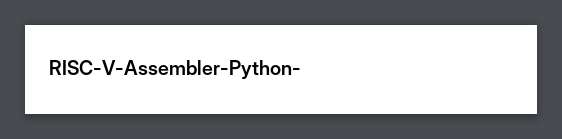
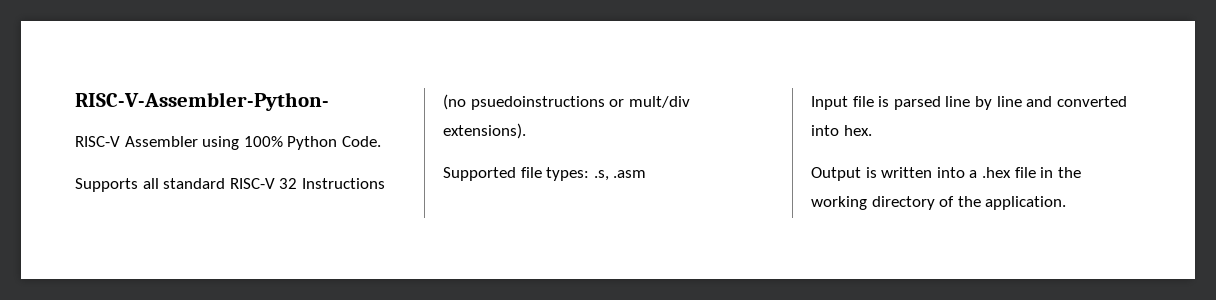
+ RISC-V Assembler using 100% Python Code.
+ Supports all standard RISC-V 32 Instructions (no psuedoinstructions or mult/div extensions).
+ Supported file types: .s, .asm
+ Input file is parsed line by line and converted into hex.
+ Output is written into a .hex file in the working directory of the application.

